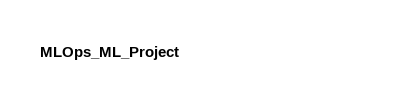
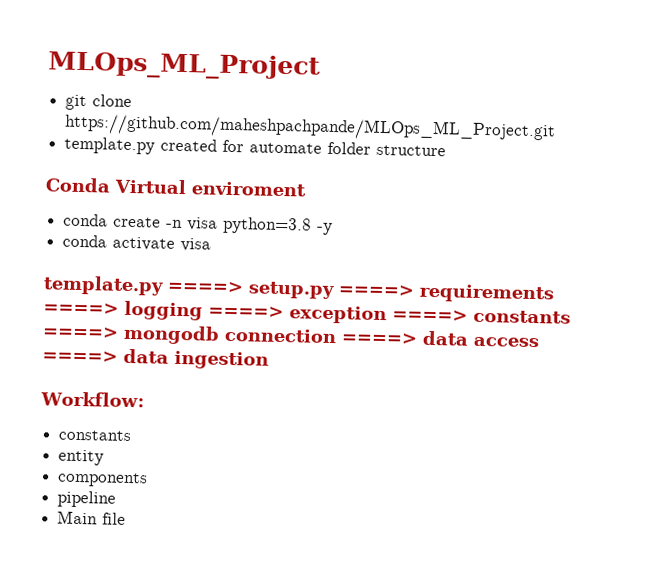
+ git clone https://github.com/maheshpachpande/MLOps_ML_Project.git
+ template.py created for automate folder structure
+ Conda Virtual enviroment
+ conda create -n visa python=3.8 -y
+ conda activate visa
+ template.py ====> setup.py ====> requirements ====> logging ====> exception ====> constants ====> mongodb connection ====> data access ====> data ingestion
+ Workflow:
+ constants
+ entity
+ components
+ pipeline
+ Main file

